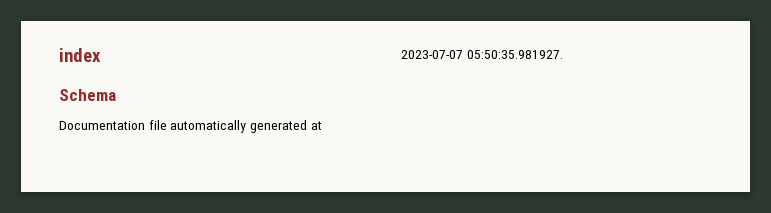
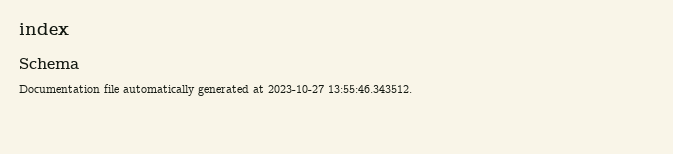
- Documentation file automatically generated at 2023-07-07 05:50:35.981927.
+ Documentation file automatically generated at 2023-10-27 13:55:46.343512.

